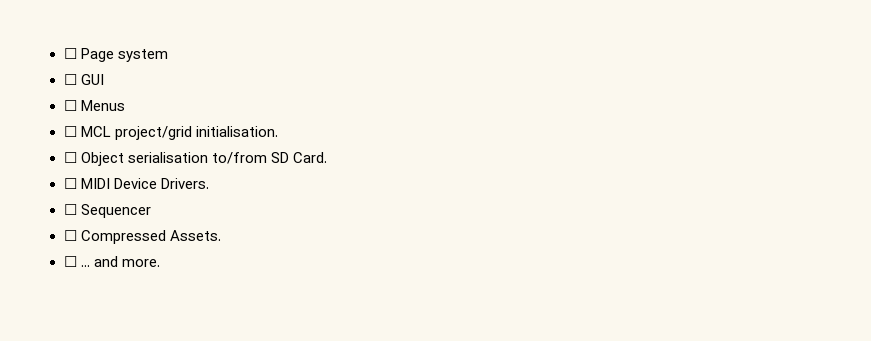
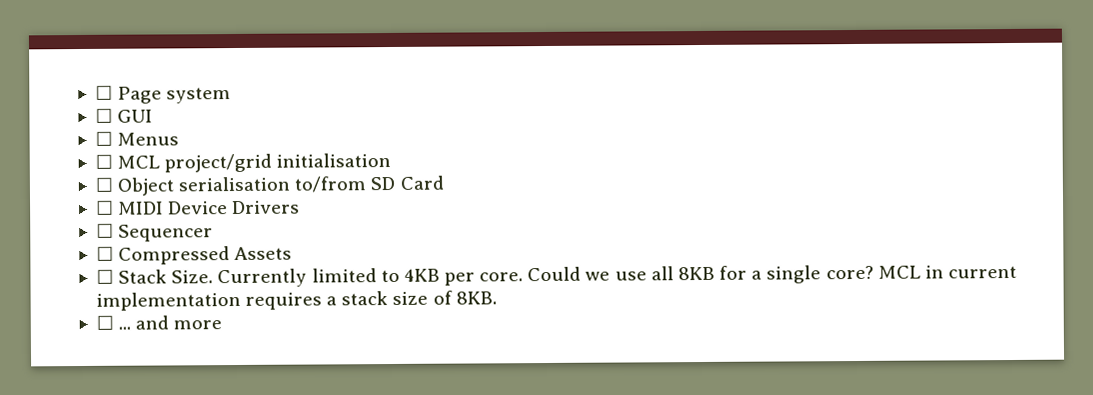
- ☐ MCL project/grid initialisation.
+ ☐ MCL project/grid initialisation
- ☐ Object serialisation to/from SD Card.
+ ☐ Object serialisation to/from SD Card
- ☐ MIDI Device Drivers.
+ ☐ MIDI Device Drivers
- ☐ Compressed Assets.
+ ☐ Compressed Assets
+ ☐ Stack Size. Currently limited to 4KB per core. Could we use all 8KB for a single core? MCL in current implementation requires a stack size of 8KB.
- ☐ ... and more.
+ ☐ ... and more

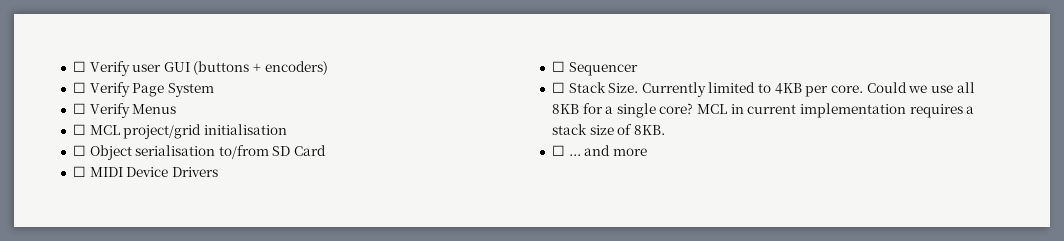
- ☐ Page system
- ☐ GUI
- ☐ Menus
+ ☐ Verify user GUI (buttons + encoders)
+ ☐ Verify Page System
+ ☐ Verify Menus
- ☐ Compressed Assets

